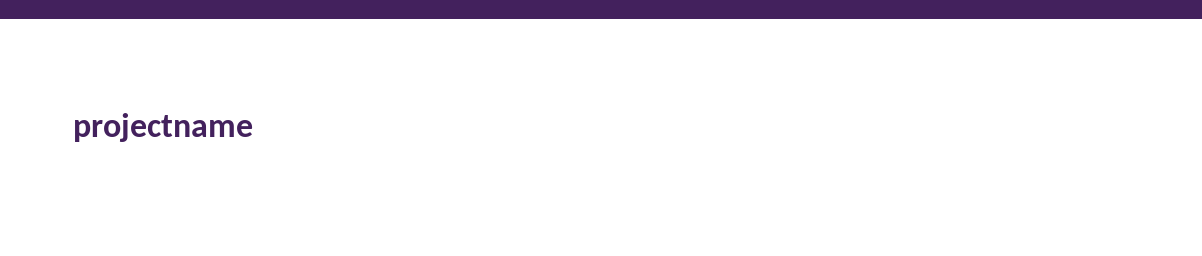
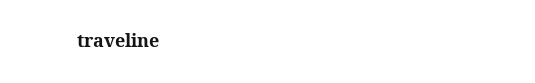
- projectname
+ traveline

